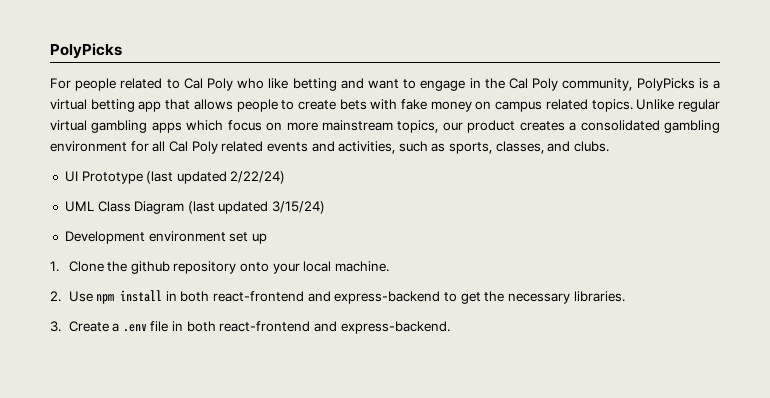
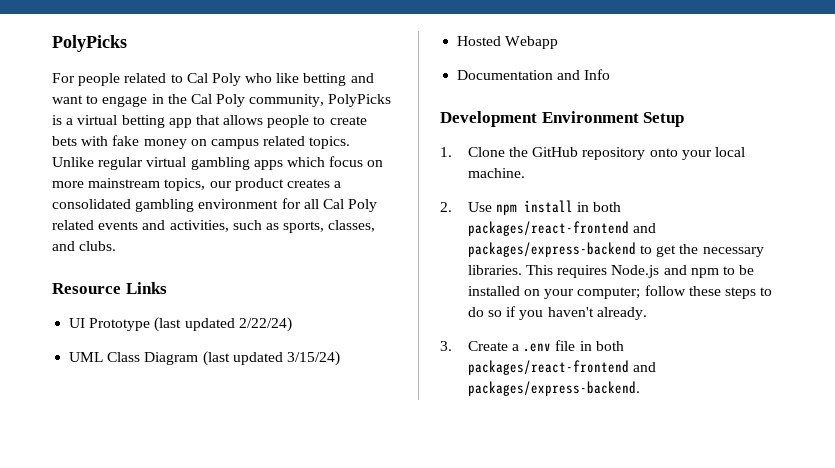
+ Resource Links
- Development environment set up
+ Hosted Webapp
+ Documentation and Info
+ Development Environment Setup
- 1. Clone the github repository onto your local machine.
+ 1. Clone the GitHub repository onto your local machine.
- 2. Use npm install in both react-frontend and express-backend to get the necessary libraries.
+ 2. Use npm install in both packages/react-frontend and packages/express-backend to get the necessary libraries. This requires Node.js and npm to be installed on your computer; follow these steps to do so if you haven't already.
- 3. Create a .env file in both react-frontend and express-backend.
+ 3. Create a .env file in both packages/react-frontend and packages/express-backend.

